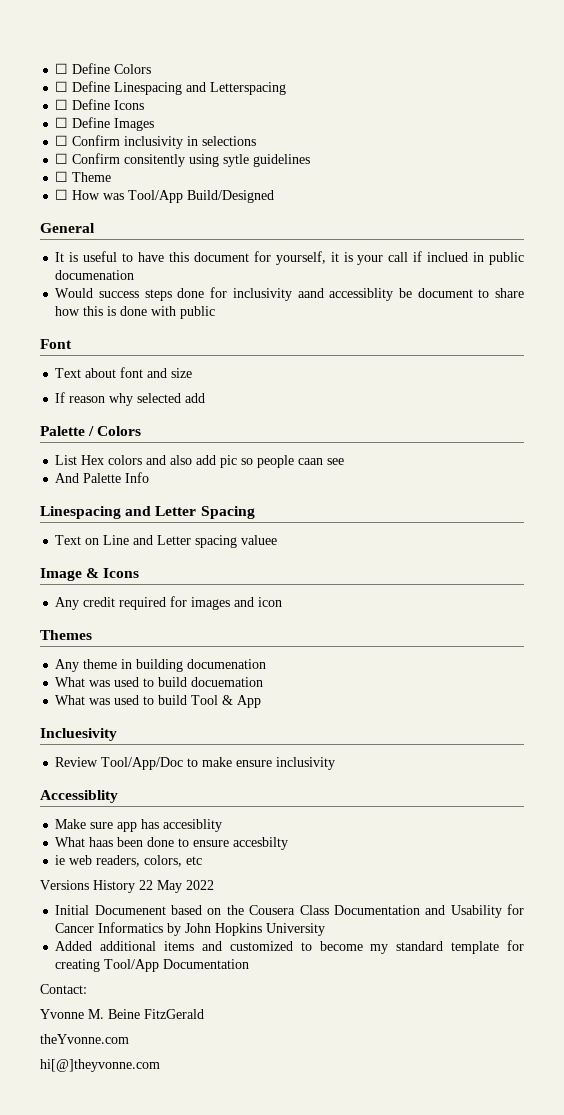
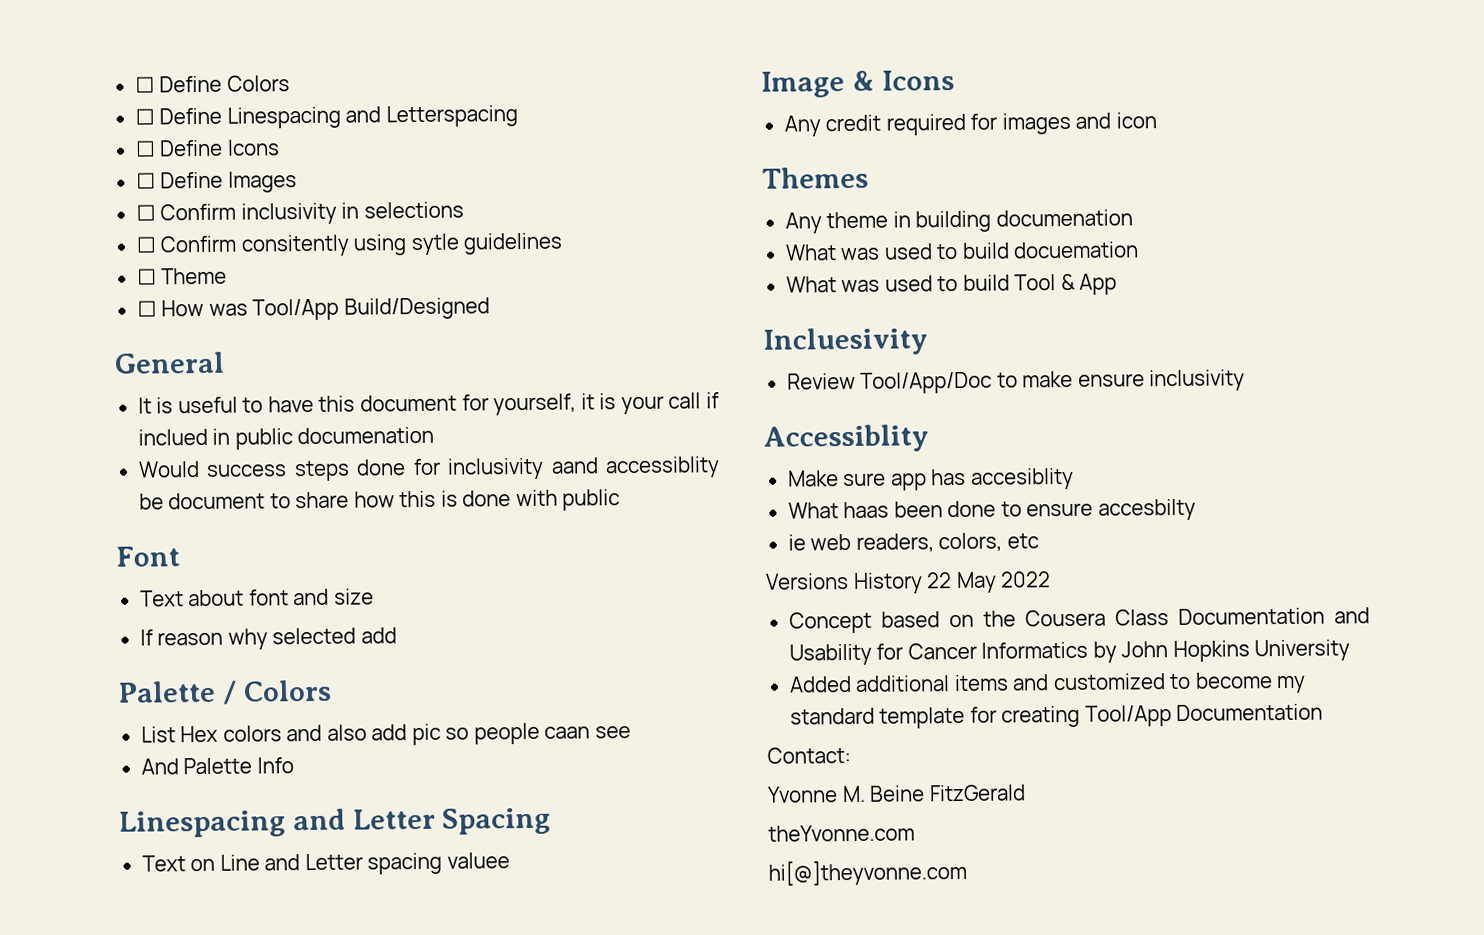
- Initial Documenent based on the Cousera Class Documentation and Usability for Cancer Informatics by John Hopkins University
+ Concept based on the Cousera Class Documentation and Usability for Cancer Informatics by John Hopkins University

